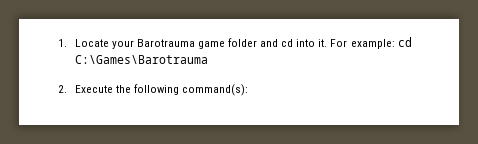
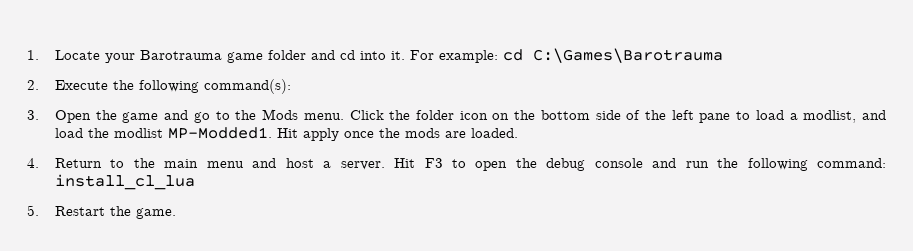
+ 3. Open the game and go to the Mods menu. Click the folder icon on the bottom side of the left pane to load a modlist, and load the modlist MP-Modded1. Hit apply once the mods are loaded.
+ 4. Return to the main menu and host a server. Hit F3 to open the debug console and run the following command: install_cl_lua
+ 5. Restart the game.

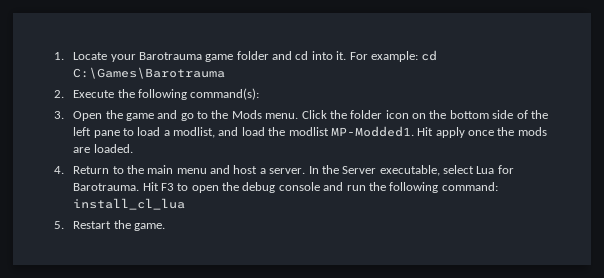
+ In the Server executable, select Lua for Barotrauma.

